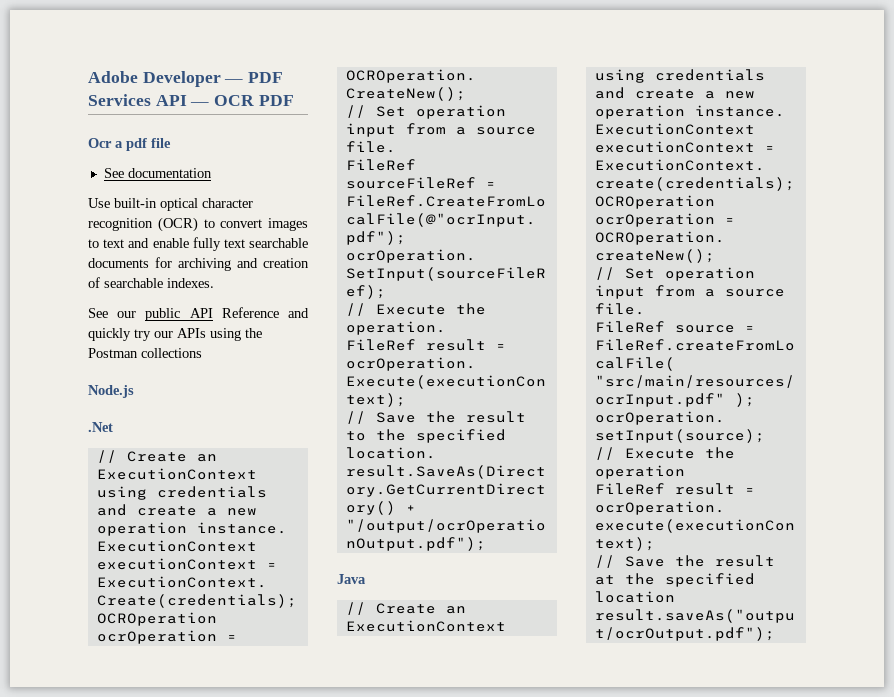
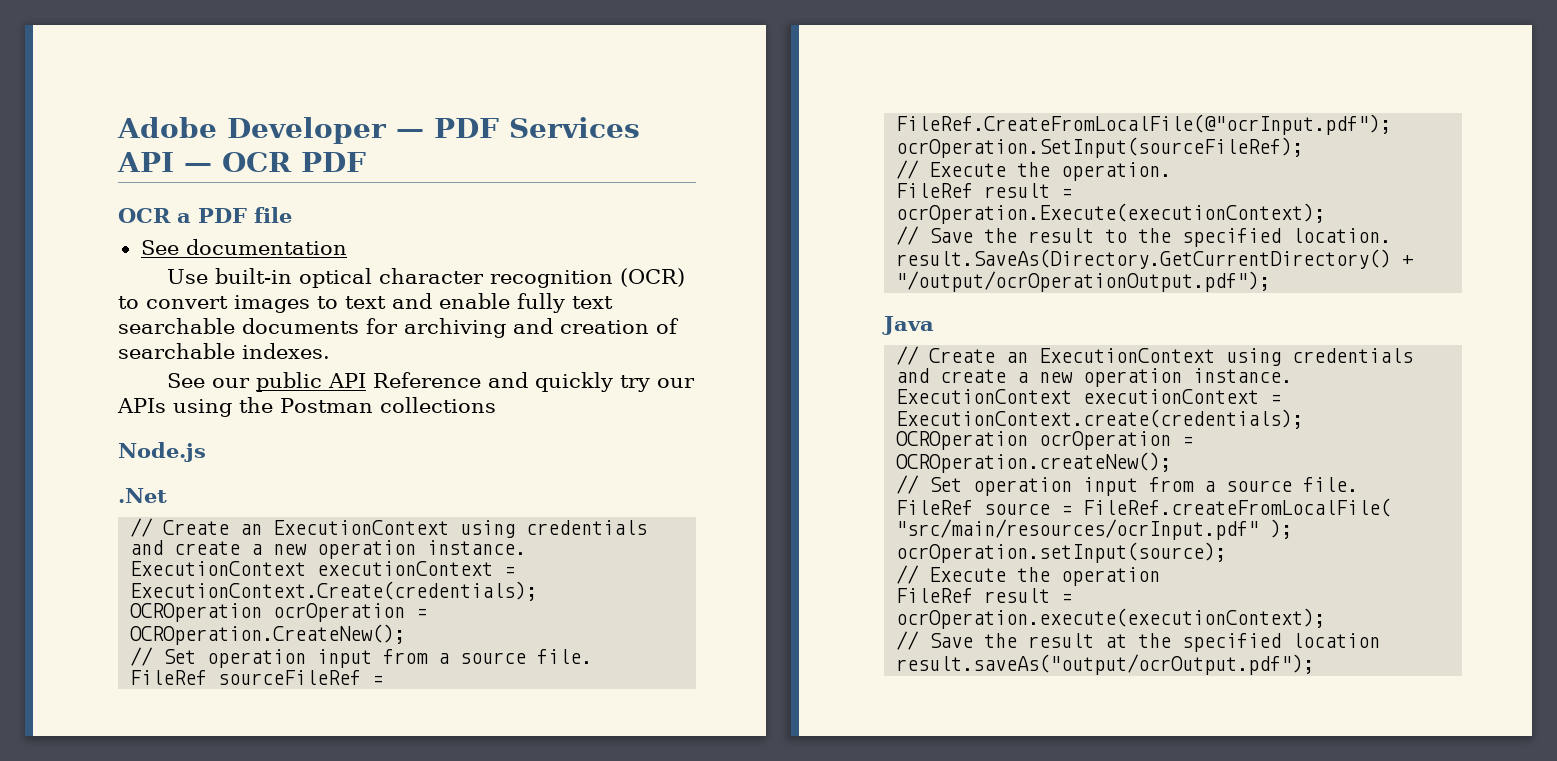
- Ocr a pdf file
+ OCR a PDF file

